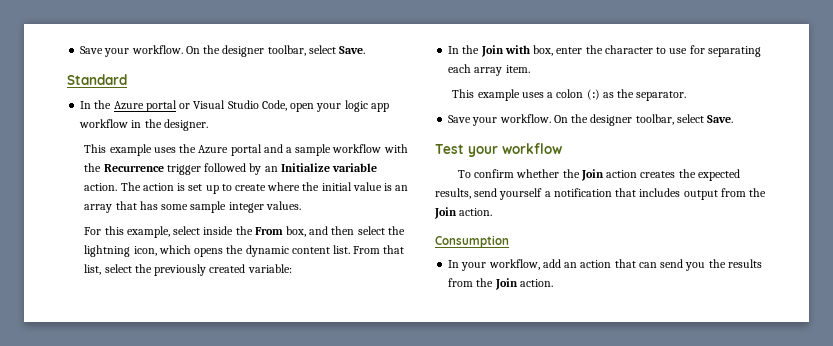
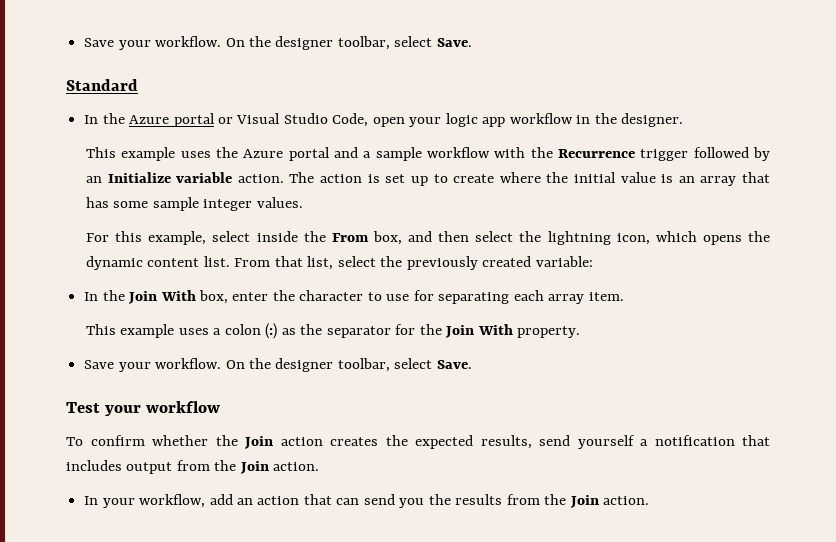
- In the Join with box, enter the character to use for separating each array item.
+ In the Join With box, enter the character to use for separating each array item.
- This example uses a colon (:) as the separator.
+ This example uses a colon (:) as the separator for the Join With property.
- Consumption

